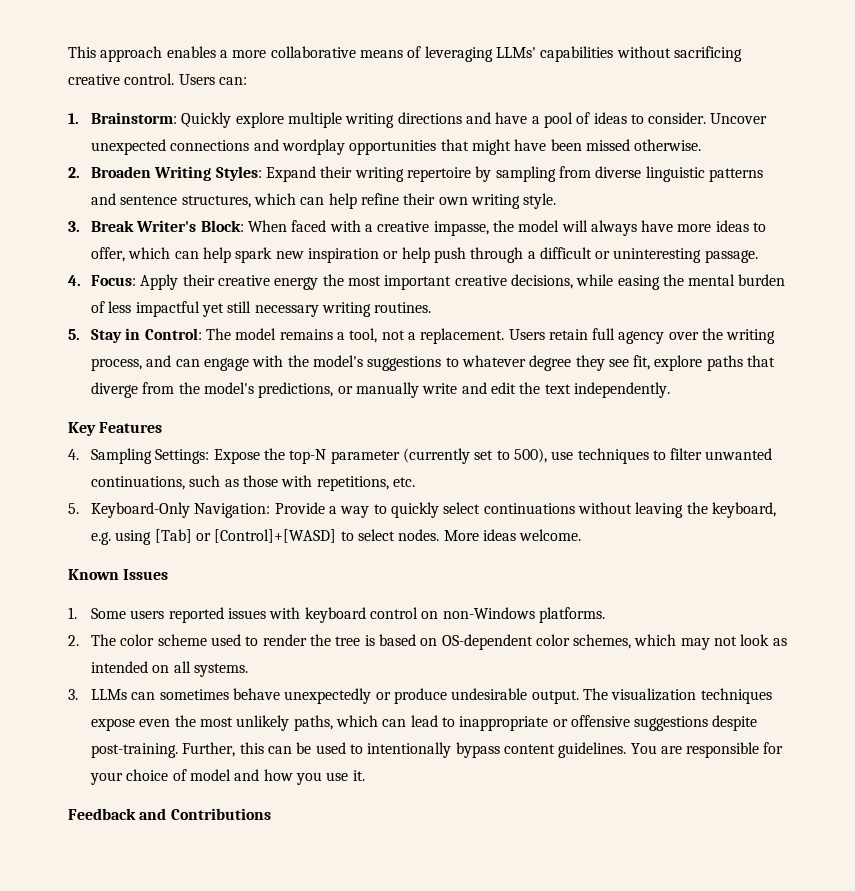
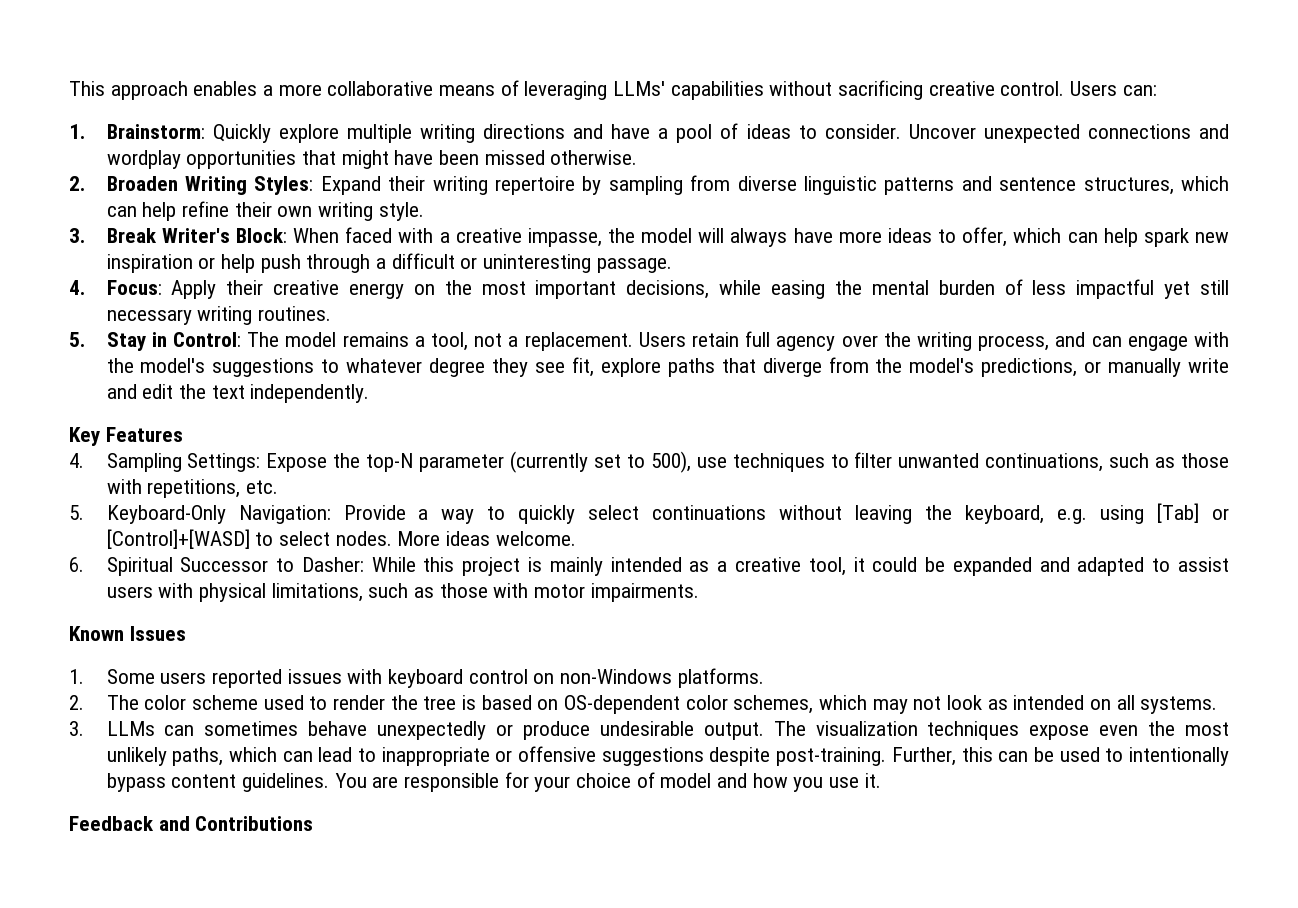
- 4. Focus: Apply their creative energy the most important creative decisions, while easing the mental burden of less impactful yet still necessary writing routines.
+ 4. Focus: Apply their creative energy on the most important decisions, while easing the mental burden of less impactful yet still necessary writing routines.
+ 6. Spiritual Successor to Dasher: While this project is mainly intended as a creative tool, it could be expanded and adapted to assist users with physical limitations, such as those with motor impairments.

